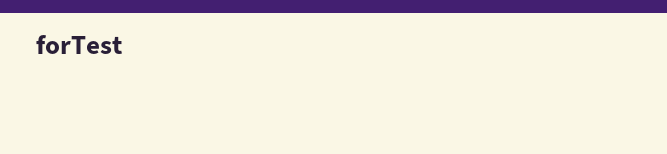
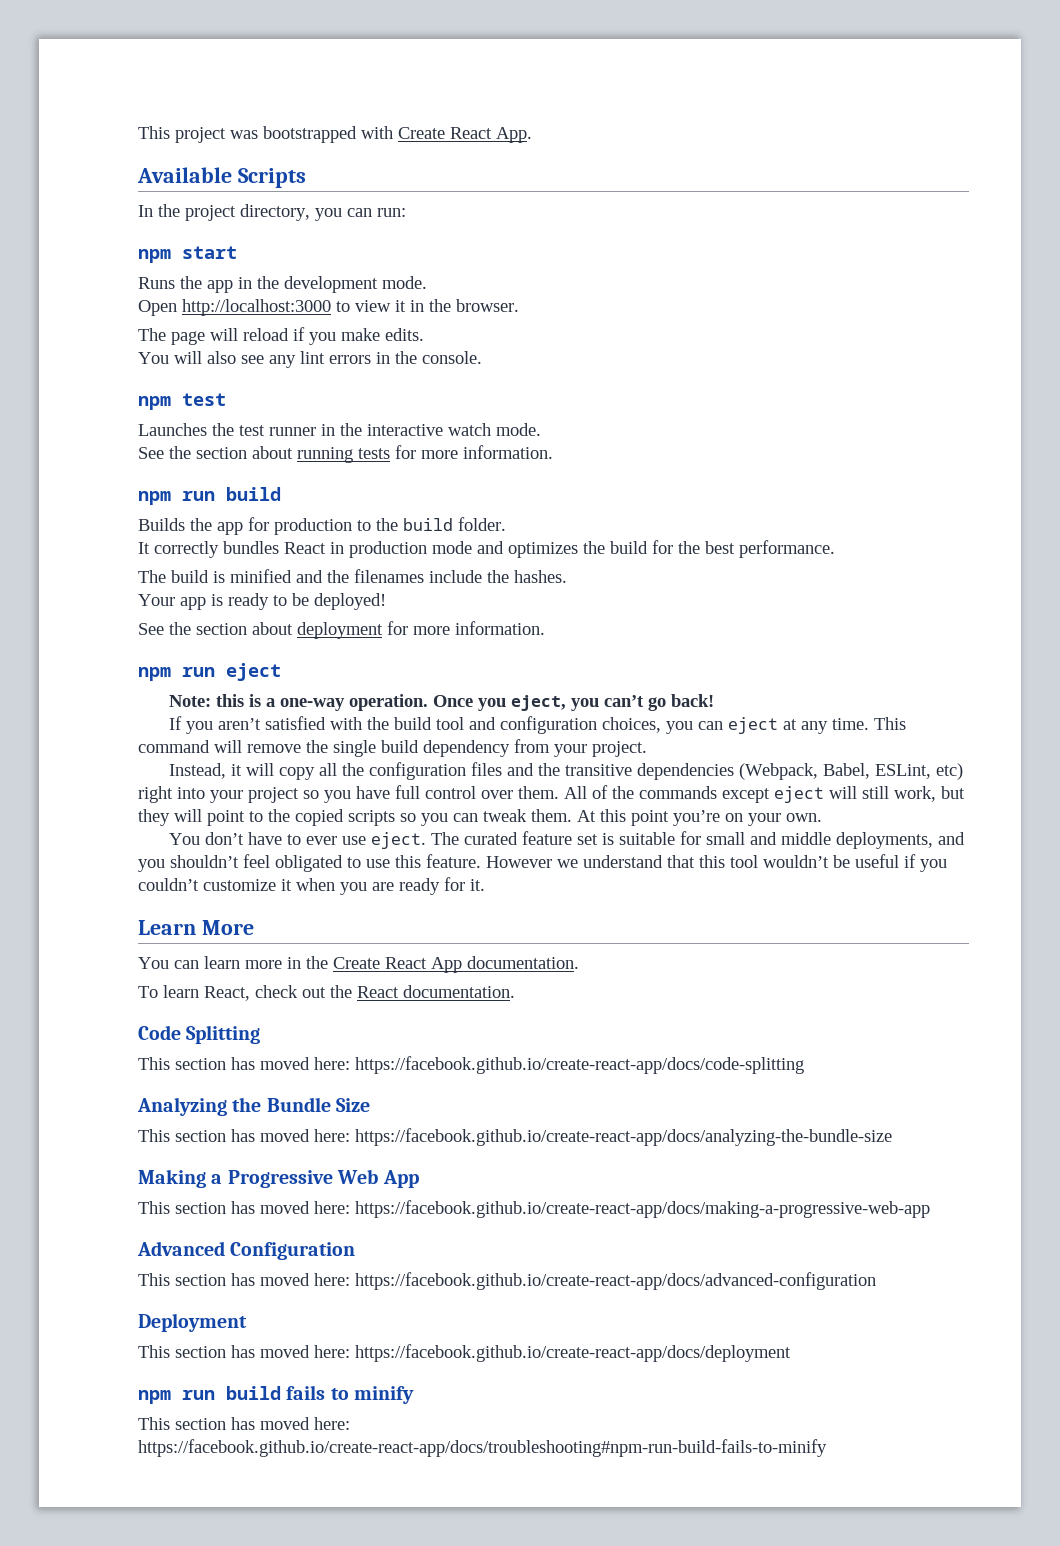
- forTest
+ This project was bootstrapped with Create React App.
+ Available Scripts
+ In the project directory, you can run:
+ npm start
+ Runs the app in the development mode.
+ Open http://localhost:3000 to view it in the browser.
+ The page will reload if you make edits.
+ You will also see any lint errors in the console.
+ npm test
+ Launches the test runner in the interactive watch mode.
+ See the section about running tests for more information.
+ npm run build
+ Builds the app for production to the build folder.
+ It correctly bundles React in production mode and optimizes the build for the best performance.
+ The build is minified and the filenames include the hashes.
+ Your app is ready to be deployed!
+ See the section about deployment for more information.
+ npm run eject
+ Note: this is a one-way operation. Once you eject, you can’t go back!
+ If you aren’t satisfied with the build tool and configuration choices, you can eject at any time. This command will remove the single build dependency from your project.
+ Instead, it will copy all the configuration files and the transitive dependencies (Webpack, Babel, ESLint, etc) right into your project so you have full control over them. All of the commands except eject will still work, but they will point to the copied scripts so you can tweak them. At this point you’re on your own.
+ You don’t have to ever use eject. The curated feature set is suitable for small and middle deployments, and you shouldn’t feel obligated to use this feature. However we understand that this tool wouldn’t be useful if you couldn’t customize it when you are ready for it.
+ Learn More
+ You can learn more in the Create React App documentation.
+ To learn React, check out the React documentation.
+ Code Splitting
+ This section has moved here: https://facebook.github.io/create-react-app/docs/code-splitting
+ Analyzing the Bundle Size
+ This section has moved here: https://facebook.github.io/create-react-app/docs/analyzing-the-bundle-size
+ Making a Progressive Web App
+ This section has moved here: https://facebook.github.io/create-react-app/docs/making-a-progressive-web-app
+ Advanced Configuration
+ This section has moved here: https://facebook.github.io/create-react-app/docs/advanced-configuration
+ Deployment
+ This section has moved here: https://facebook.github.io/create-react-app/docs/deployment
+ npm run build fails to minify
+ This section has moved here: https://facebook.github.io/create-react-app/docs/troubleshooting#npm-run-build-fails-to-minify

